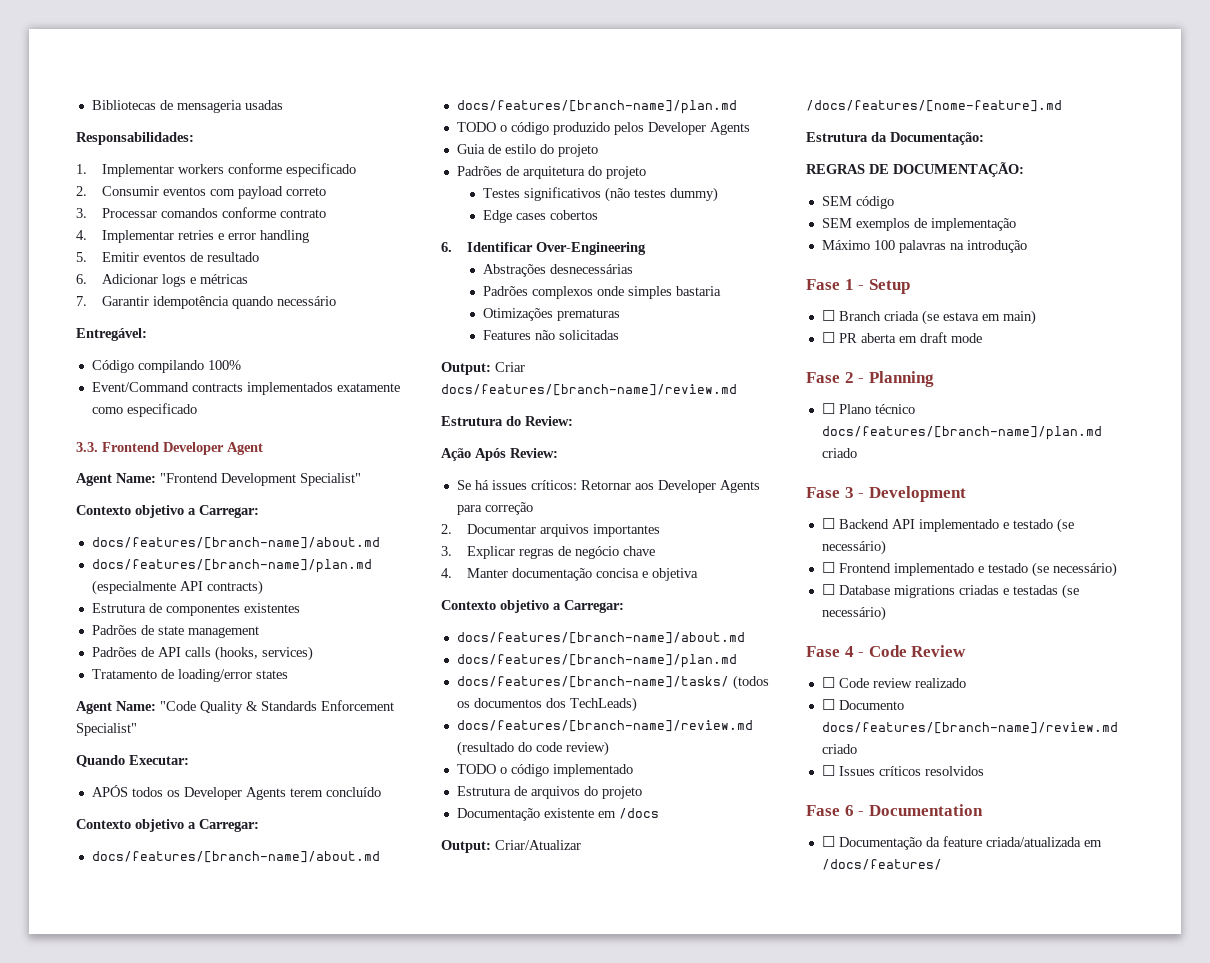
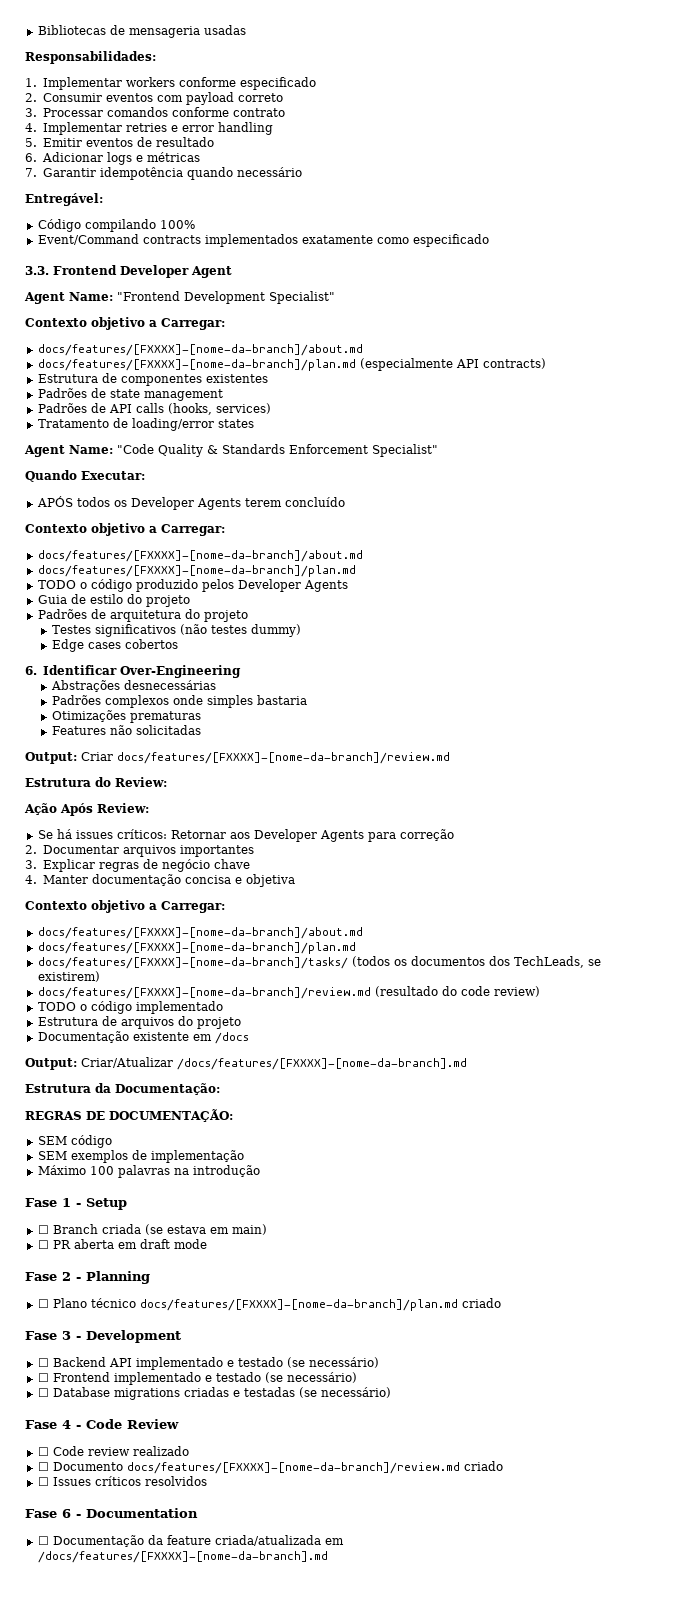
  Agent Name: "Frontend Development Specialist"
  Contexto objetivo a Carregar:
- docs/features/[branch-name]/about.md
- docs/features/[branch-name]/plan.md (especialmente API contracts)
+ docs/features/[FXXXX]-[nome-da-branch]/about.md
+ docs/features/[FXXXX]-[nome-da-branch]/plan.md (especialmente API contracts)
  APÓS todos os Developer Agents terem concluído
  Contexto objetivo a Carregar:
- docs/features/[branch-name]/about.md
- docs/features/[branch-name]/plan.md
+ docs/features/[FXXXX]-[nome-da-branch]/about.md
+ docs/features/[FXXXX]-[nome-da-branch]/plan.md
- Output: Criar docs/features/[branch-name]/review.md
+ Output: Criar docs/features/[FXXXX]-[nome-da-branch]/review.md
  4. Manter documentação concisa e objetiva
  Contexto objetivo a Carregar:
- docs/features/[branch-name]/about.md
- docs/features/[branch-name]/plan.md
- docs/features/[branch-name]/tasks/ (todos os documentos dos TechLeads)
- docs/features/[branch-name]/review.md (resultado do code review)
+ docs/features/[FXXXX]-[nome-da-branch]/about.md
+ docs/features/[FXXXX]-[nome-da-branch]/plan.md
+ docs/features/[FXXXX]-[nome-da-branch]/tasks/ (todos os documentos dos TechLeads, se existirem)
+ docs/features/[FXXXX]-[nome-da-branch]/review.md (resultado do code review)
- Output: Criar/Atualizar /docs/features/[nome-feature].md
+ Output: Criar/Atualizar /docs/features/[FXXXX]-[nome-da-branch].md
- ☐ Plano técnico docs/features/[branch-name]/plan.md criado
+ ☐ Plano técnico docs/features/[FXXXX]-[nome-da-branch]/plan.md criado
- ☐ Documento docs/features/[branch-name]/review.md criado
+ ☐ Documento docs/features/[FXXXX]-[nome-da-branch]/review.md criado
- ☐ Documentação da feature criada/atualizada em /docs/features/
+ ☐ Documentação da feature criada/atualizada em /docs/features/[FXXXX]-[nome-da-branch].md

